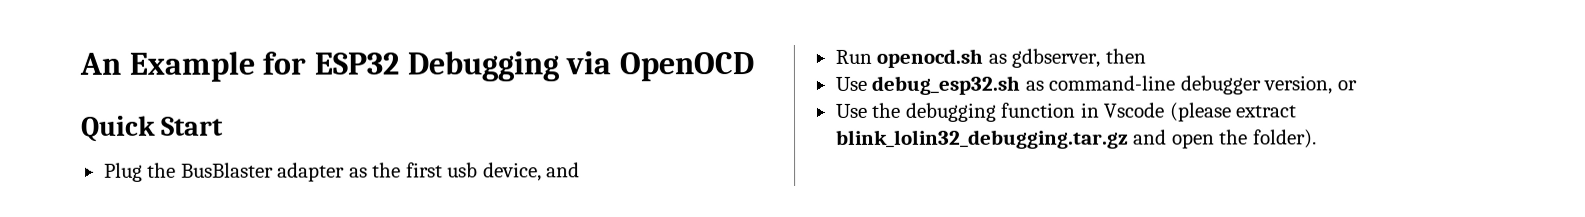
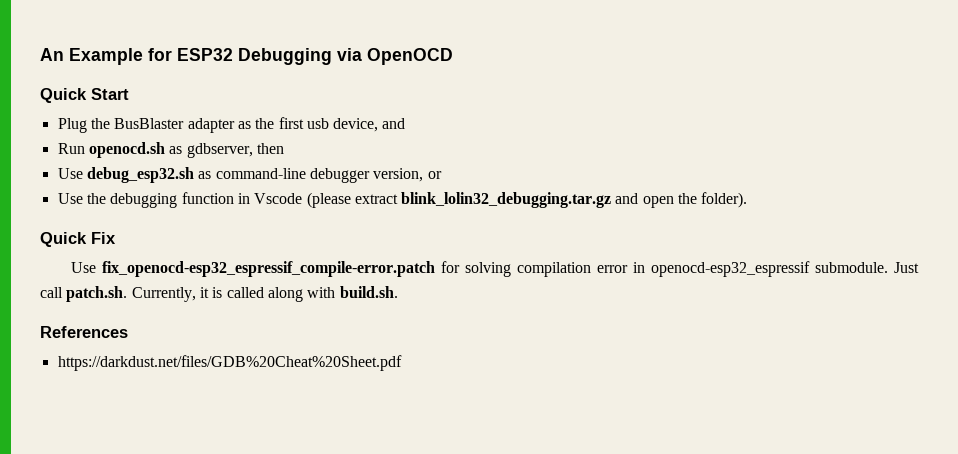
+ Quick Fix
+ Use fix_openocd-esp32_espressif_compile-error.patch for solving compilation error in openocd-esp32_espressif submodule. Just call patch.sh. Currently, it is called along with build.sh.
+ References
+ https://darkdust.net/files/GDB%20Cheat%20Sheet.pdf

